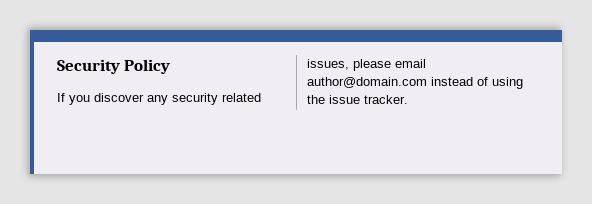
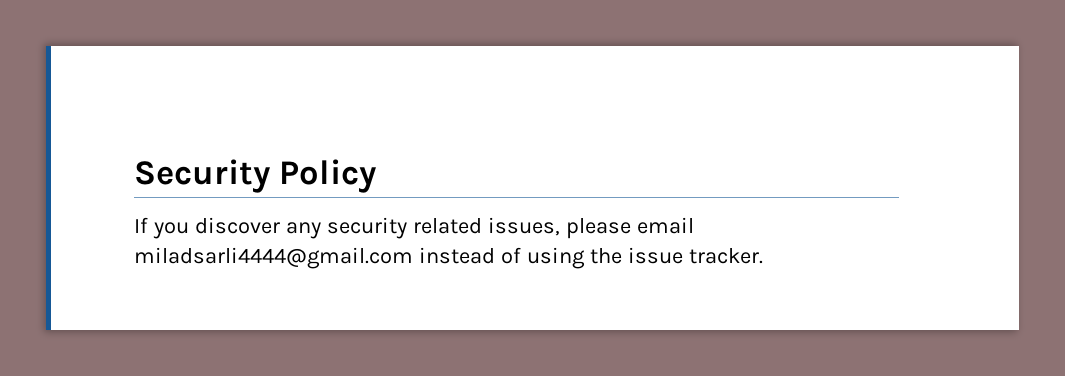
- If you discover any security related issues, please email author@domain.com instead of using the issue tracker.
+ If you discover any security related issues, please email miladsarli4444@gmail.com instead of using the issue tracker.

